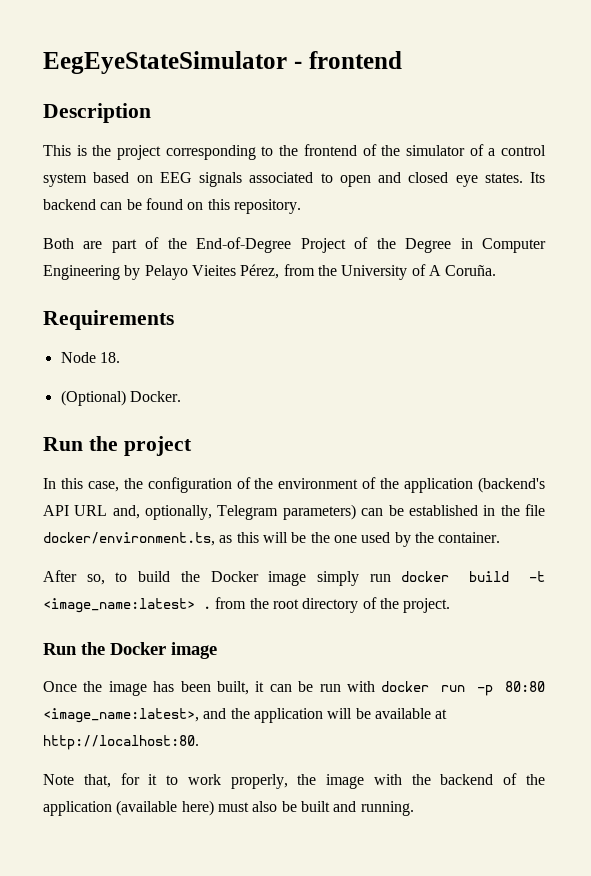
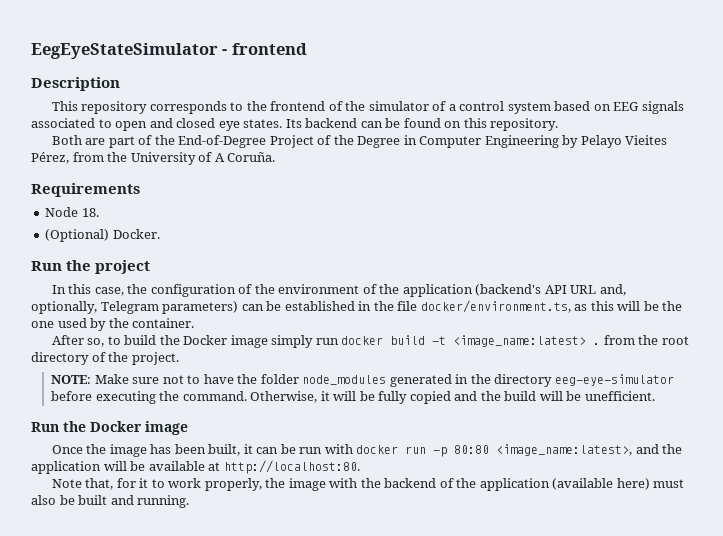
- This is the project corresponding to the frontend of the simulator of a control system based on EEG signals associated to open and closed eye states.
+ This repository corresponds to the frontend of the simulator of a control system based on EEG signals associated to open and closed eye states.
+ NOTE: Make sure not to have the folder node_modules generated in the directory eeg-eye-simulator before executing the command. Otherwise, it will be fully copied and the build will be unefficient.

